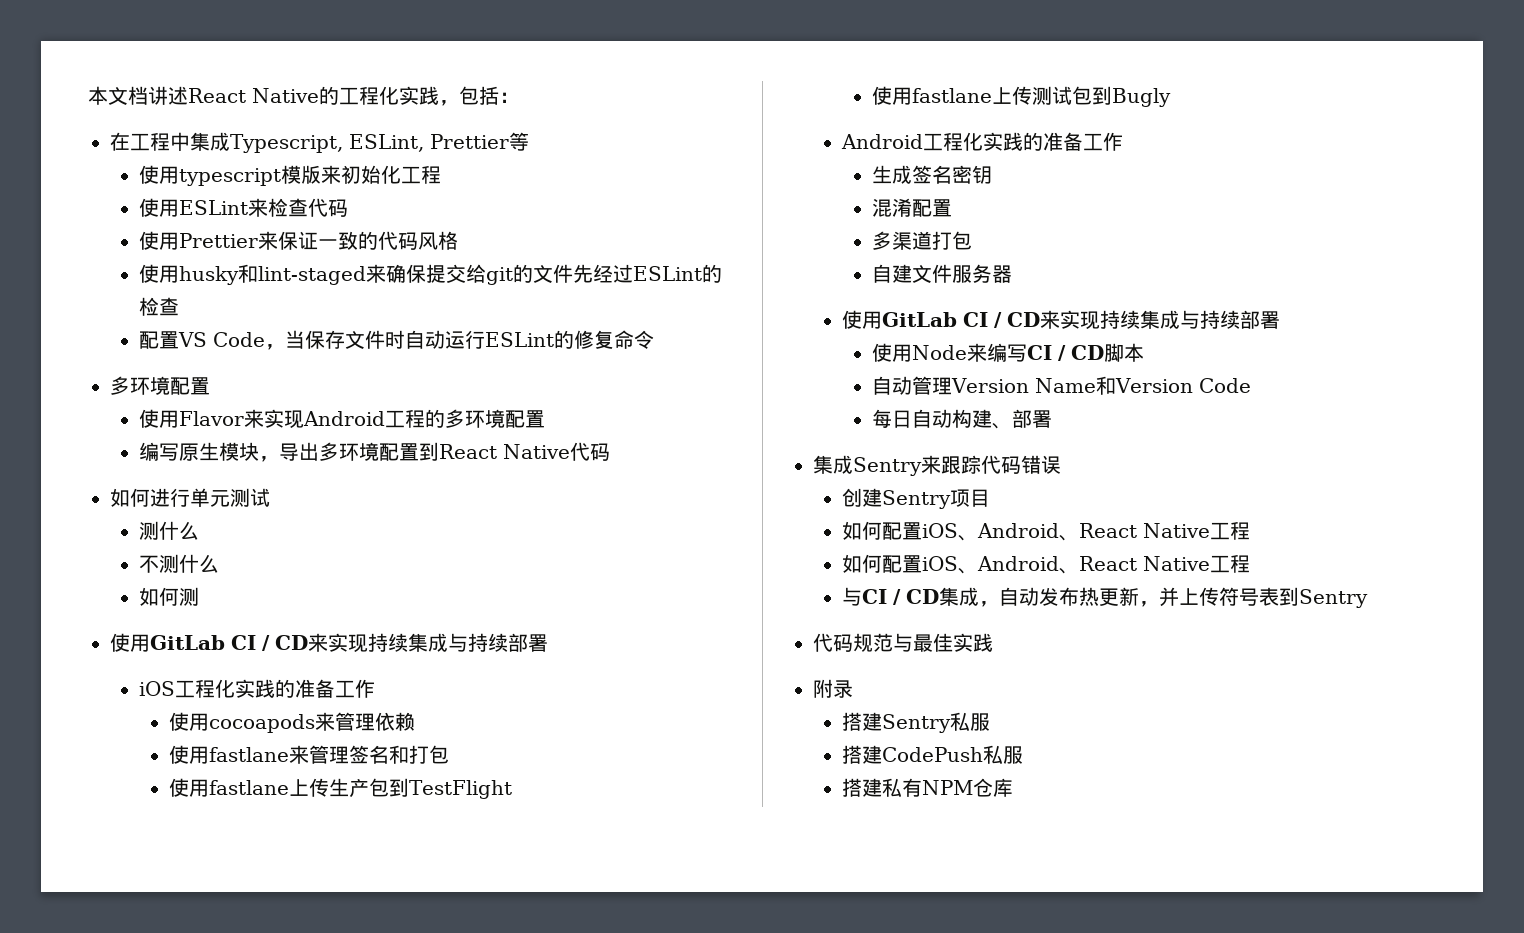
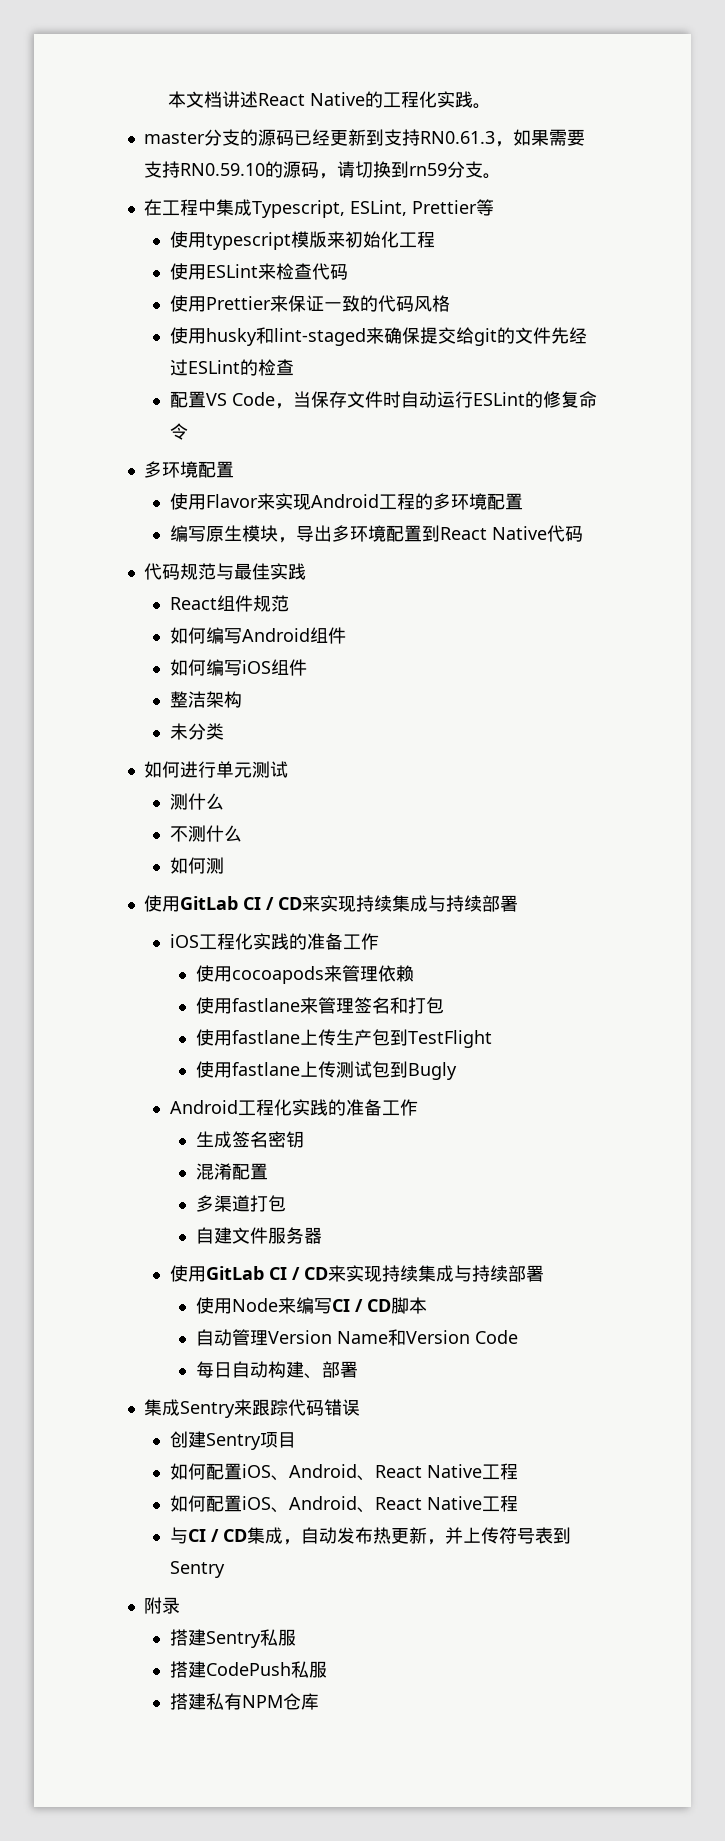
- 本文档讲述React Native的工程化实践，包括：
+ 本文档讲述React Native的工程化实践。
+ master分支的源码已经更新到支持RN0.61.3，如果需要支持RN0.59.10的源码，请切换到rn59分支。
+ 代码规范与最佳实践
+ React组件规范
+ 如何编写Android组件
+ 如何编写iOS组件
+ 整洁架构
+ 未分类
- 代码规范与最佳实践

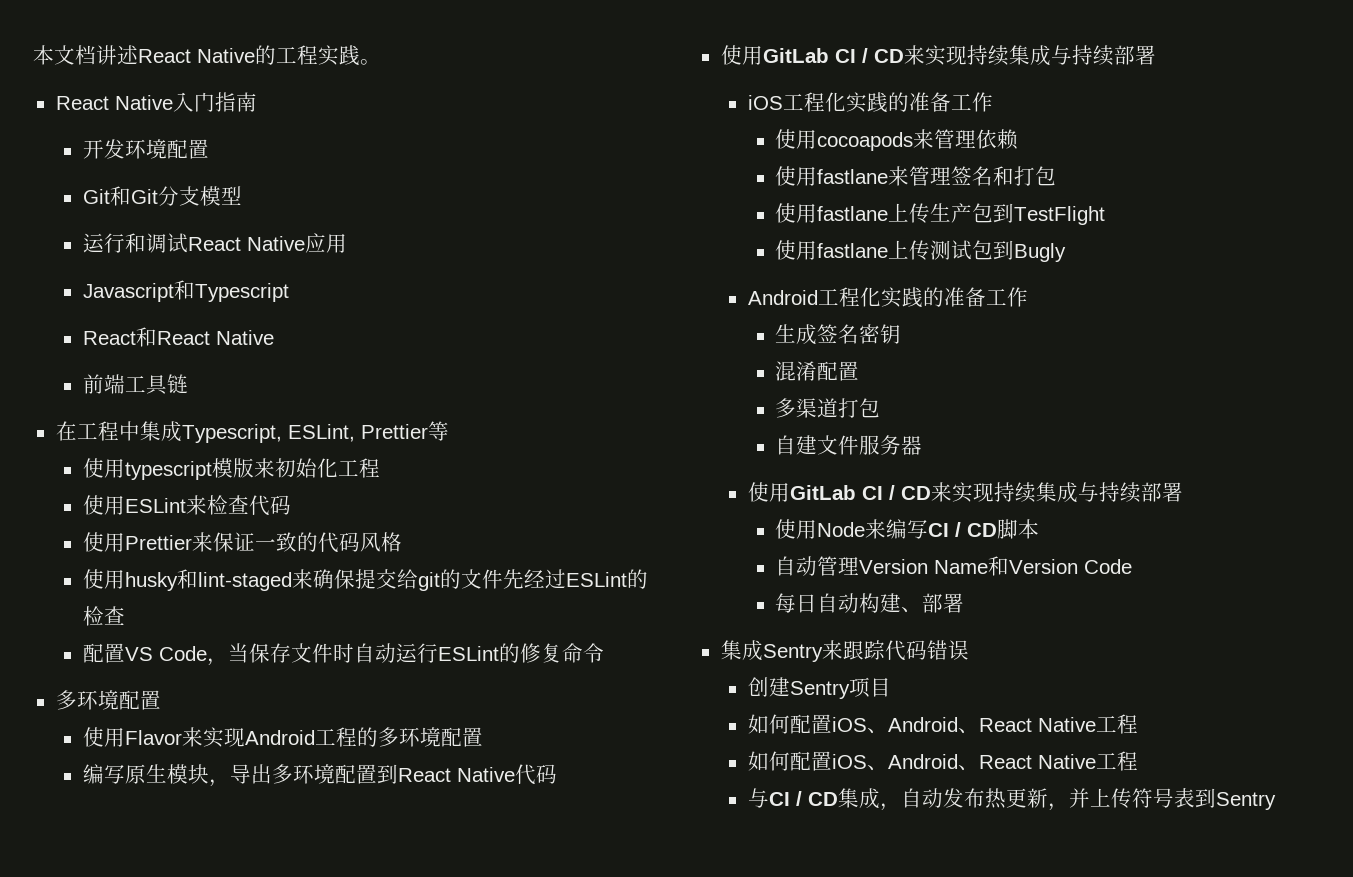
- 本文档讲述React Native的工程化实践。
+ 本文档讲述React Native的工程实践。
- master分支的源码已经更新到支持RN0.61.3，如果需要支持RN0.59.10的源码，请切换到rn59分支。
+ React Native入门指南
+ 开发环境配置
+ Git和Git分支模型
+ 运行和调试React Native应用
+ Javascript和Typescript
+ React和React Native
+ 前端工具链
- 代码规范与最佳实践
- React组件规范
- 如何编写Android组件
- 如何编写iOS组件
- 整洁架构
- 未分类
- 如何进行单元测试
- 测什么
- 不测什么
- 如何测
- 附录
- 搭建Sentry私服
- 搭建CodePush私服
- 搭建私有NPM仓库

